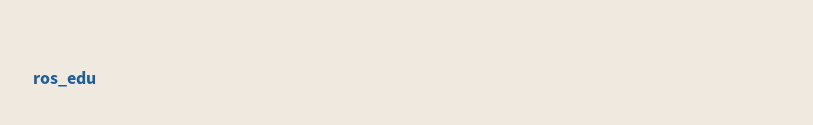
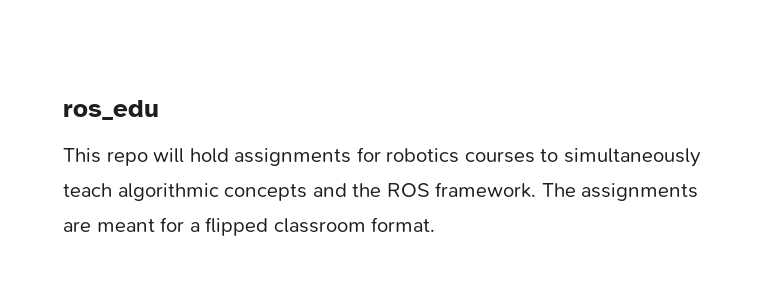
+ This repo will hold assignments for robotics courses to simultaneously teach algorithmic concepts and the ROS framework. The assignments are meant for a flipped classroom format.

